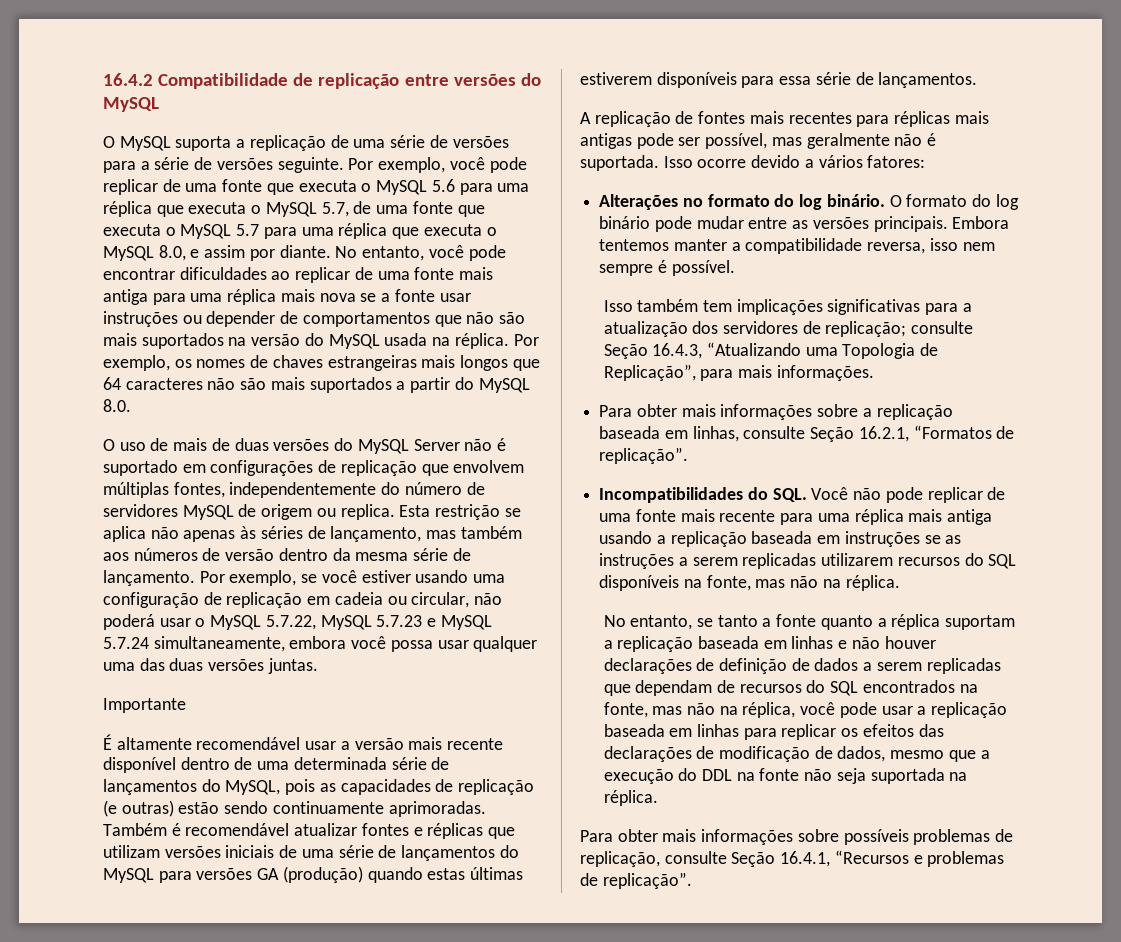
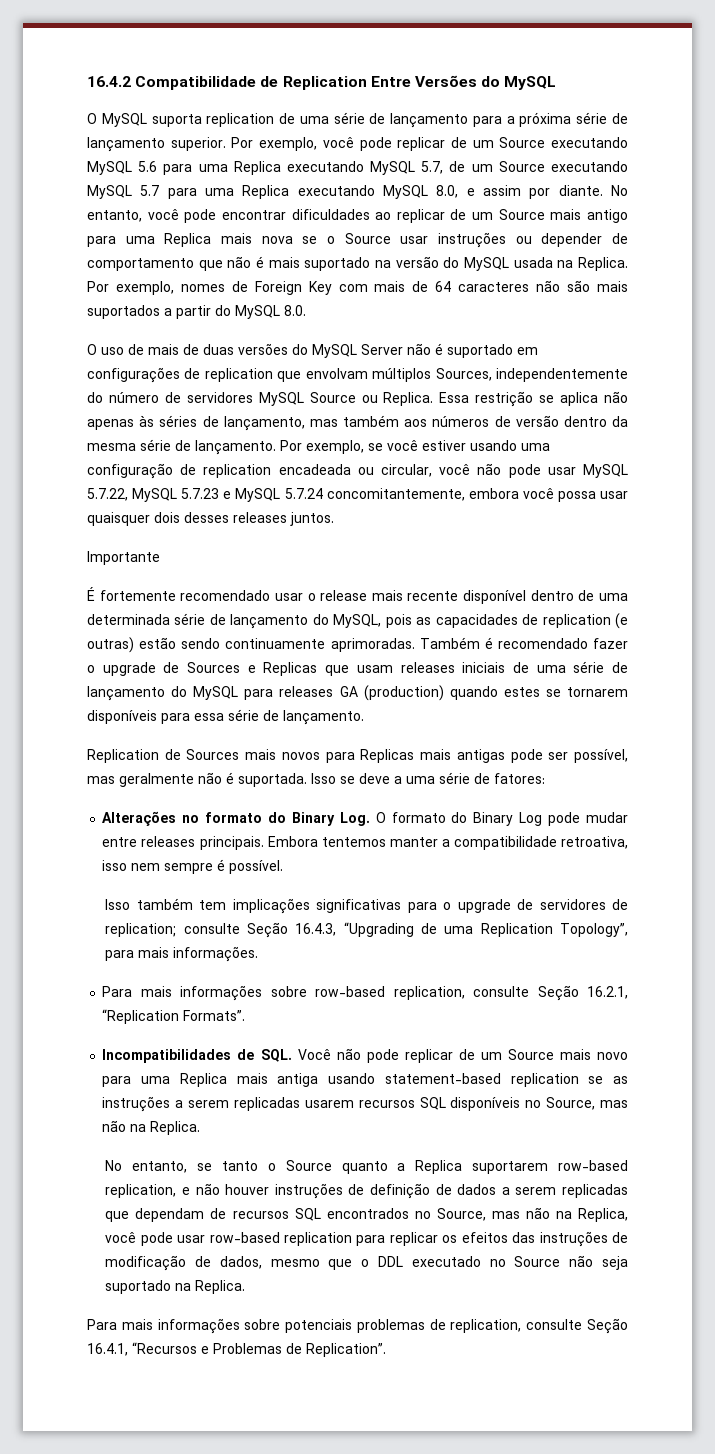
- 16.4.2 Compatibilidade de replicação entre versões do MySQL
+ 16.4.2 Compatibilidade de Replication Entre Versões do MySQL
- O MySQL suporta a replicação de uma série de versões para a série de versões seguinte.
+ O MySQL suporta replication de uma série de lançamento para a próxima série de lançamento superior.
- Por exemplo, você pode replicar de uma fonte que executa o MySQL 5.6 para uma réplica que executa o MySQL 5.7, de uma fonte que executa o MySQL 5.7 para uma réplica que executa o MySQL 8.0, e assim por diante.
+ Por exemplo, você pode replicar de um Source executando MySQL 5.6 para uma Replica executando MySQL 5.7, de um Source executando MySQL 5.7 para uma Replica executando MySQL 8.0, e assim por diante.
- No entanto, você pode encontrar dificuldades ao replicar de uma fonte mais antiga para uma réplica mais nova se a fonte usar instruções ou depender de comportamentos que não são mais suportados na versão do MySQL usada na réplica. Por exemplo, os nomes de chaves estrangeiras mais longos que 64 caracteres não são mais suportados a partir do MySQL 8.0.
+ No entanto, você pode encontrar dificuldades ao replicar de um Source mais antigo para uma Replica mais nova se o Source usar instruções ou depender de comportamento que não é mais suportado na versão do MySQL usada na Replica. Por exemplo, nomes de Foreign Key com mais de 64 caracteres não são mais suportados a partir do MySQL 8.0.
- O uso de mais de duas versões do MySQL Server não é suportado em configurações de replicação que envolvem múltiplas fontes, independentemente do número de servidores MySQL de origem ou replica. Esta restrição se aplica não apenas às séries de lançamento, mas também aos números de versão dentro da mesma série de lançamento.
+ O uso de mais de duas versões do MySQL Server não é suportado em configurações de replication que envolvam múltiplos Sources, independentemente do número de servidores MySQL Source ou Replica. Essa restrição se aplica não apenas às séries de lançamento, mas também aos números de versão dentro da mesma série de lançamento.
- Por exemplo, se você estiver usando uma configuração de replicação em cadeia ou circular, não poderá usar o MySQL 5.7.22, MySQL 5.7.23 e MySQL 5.7.24 simultaneamente, embora você possa usar qualquer uma das duas versões juntas.
+ Por exemplo, se você estiver usando uma configuração de replication encadeada ou circular, você não pode usar MySQL 5.7.22, MySQL 5.7.23 e MySQL 5.7.24 concomitantemente, embora você possa usar quaisquer dois desses releases juntos.
  Importante
- É altamente recomendável usar a versão mais recente disponível dentro de uma determinada série de lançamentos do MySQL, pois as capacidades de replicação (e outras) estão sendo continuamente aprimoradas.
+ É fortemente recomendado usar o release mais recente disponível dentro de uma determinada série de lançamento do MySQL, pois as capacidades de replication (e outras) estão sendo continuamente aprimoradas.
- Também é recomendável atualizar fontes e réplicas que utilizam versões iniciais de uma série de lançamentos do MySQL para versões GA (produção) quando estas últimas estiverem disponíveis para essa série de lançamentos.
- A replicação de fontes mais recentes para réplicas mais antigas pode ser possível, mas geralmente não é suportada.
+ Também é recomendado fazer o upgrade de Sources e Replicas que usam releases iniciais de uma série de lançamento do MySQL para releases GA (production) quando estes se tornarem disponíveis para essa série de lançamento.
+ Replication de Sources mais novos para Replicas mais antigas pode ser possível, mas geralmente não é suportada.
- Isso ocorre devido a vários fatores:
+ Isso se deve a uma série de fatores:
- Alterações no formato do log binário. O formato do log binário pode mudar entre as versões principais.
+ Alterações no formato do Binary Log. O formato do Binary Log pode mudar entre releases principais.
- Embora tentemos manter a compatibilidade reversa, isso nem sempre é possível.
+ Embora tentemos manter a compatibilidade retroativa, isso nem sempre é possível.
- Isso também tem implicações significativas para a atualização dos servidores de replicação; consulte Seção 16.4.3, “Atualizando uma Topologia de Replicação”, para mais informações.
+ Isso também tem implicações significativas para o upgrade de servidores de replication; consulte Seção 16.4.3, “Upgrading de uma Replication Topology”, para mais informações.
- Para obter mais informações sobre a replicação baseada em linhas, consulte Seção 16.2.1, “Formatos de replicação”.
+ Para mais informações sobre row-based replication, consulte Seção 16.2.1, “Replication Formats”.
- Incompatibilidades do SQL. Você não pode replicar de uma fonte mais recente para uma réplica mais antiga usando a replicação baseada em instruções se as instruções a serem replicadas utilizarem recursos do SQL disponíveis na fonte, mas não na réplica.
+ Incompatibilidades de SQL. Você não pode replicar de um Source mais novo para uma Replica mais antiga usando statement-based replication se as instruções a serem replicadas usarem recursos SQL disponíveis no Source, mas não na Replica.
- No entanto, se tanto a fonte quanto a réplica suportam a replicação baseada em linhas e não houver declarações de definição de dados a serem replicadas que dependam de recursos do SQL encontrados na fonte, mas não na réplica, você pode usar a replicação baseada em linhas para replicar os efeitos das declarações de modificação de dados, mesmo que a execução do DDL na fonte não seja suportada na réplica.
- Para obter mais informações sobre possíveis problemas de replicação, consulte Seção 16.4.1, “Recursos e problemas de replicação”.
+ No entanto, se tanto o Source quanto a Replica suportarem row-based replication, e não houver instruções de definição de dados a serem replicadas que dependam de recursos SQL encontrados no Source, mas não na Replica, você pode usar row-based replication para replicar os efeitos das instruções de modificação de dados, mesmo que o DDL executado no Source não seja suportado na Replica.
+ Para mais informações sobre potenciais problemas de replication, consulte Seção 16.4.1, “Recursos e Problemas de Replication”.

